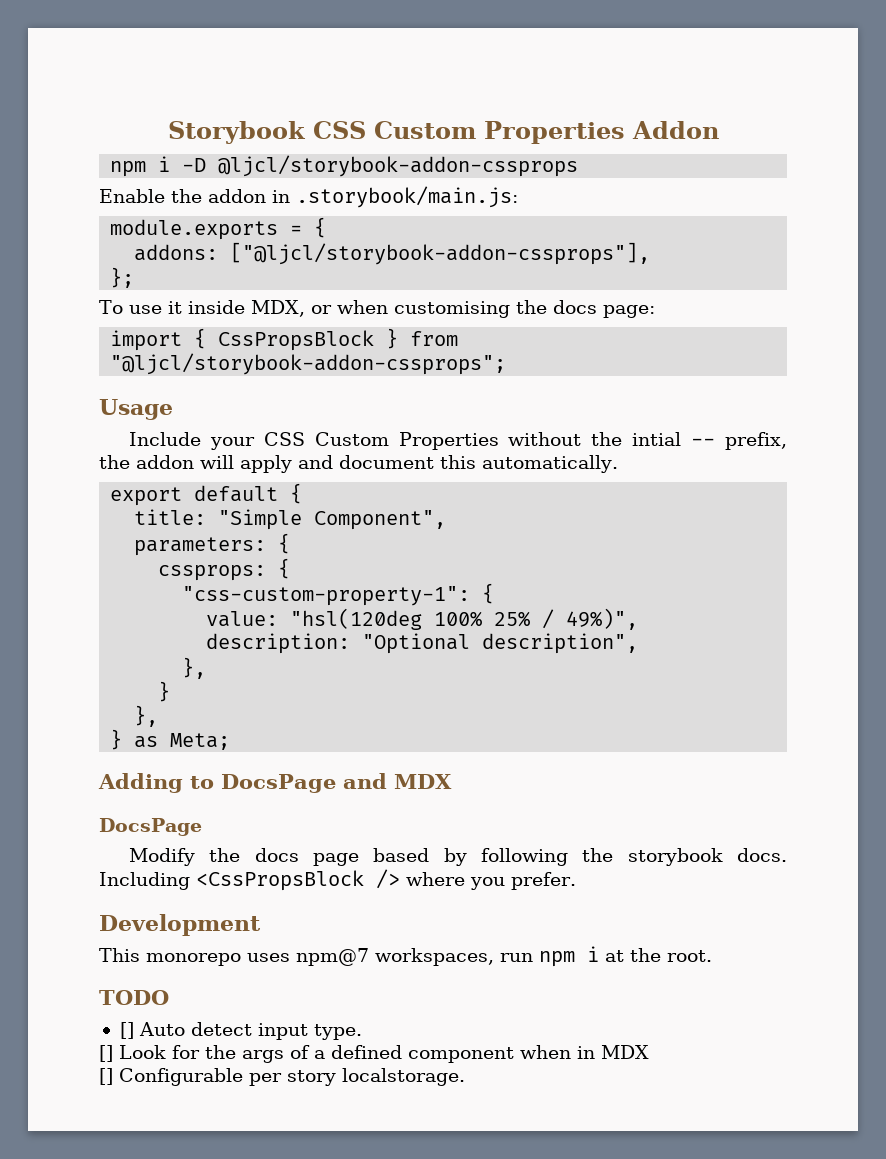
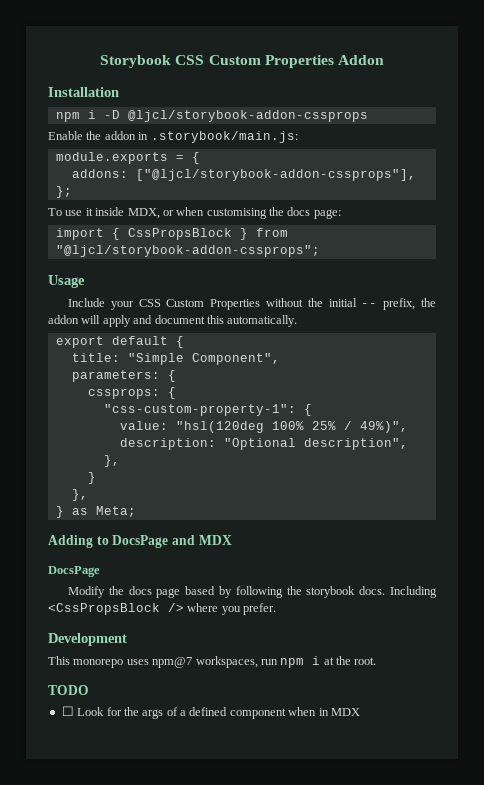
+ Installation
- Include your CSS Custom Properties without the intial -- prefix, the addon will apply and document this automatically.
+ Include your CSS Custom Properties without the initial -- prefix, the addon will apply and document this automatically.
- [] Auto detect input type.
- [] Look for the args of a defined component when in MDX
+ ☐ Look for the args of a defined component when in MDX
- [] Configurable per story localstorage.

